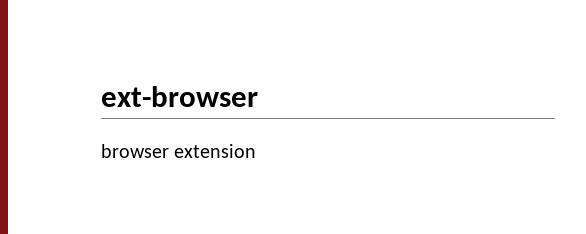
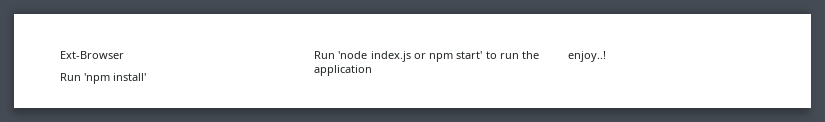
- ext-browser
- browser extension
+ Ext-Browser
+ Run 'npm install'
+ Run 'node index.js or npm start' to run the application
+ enjoy..!

